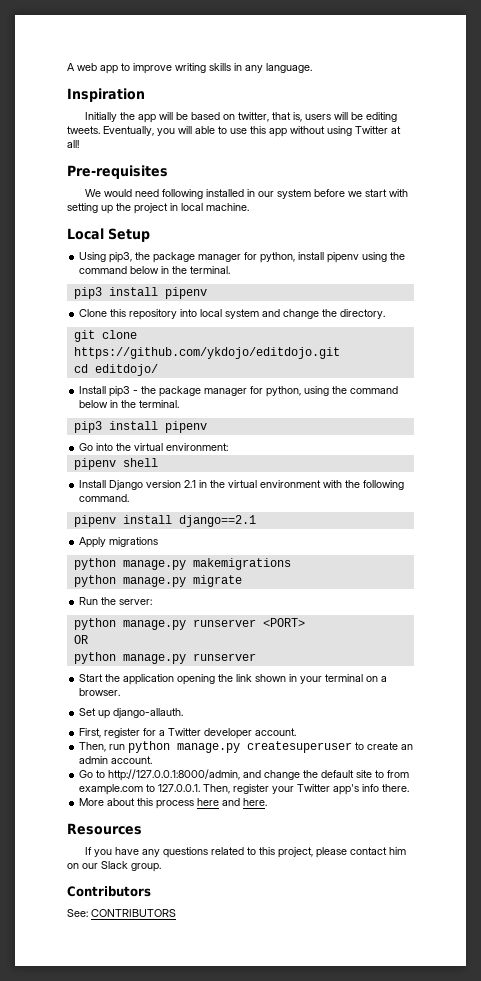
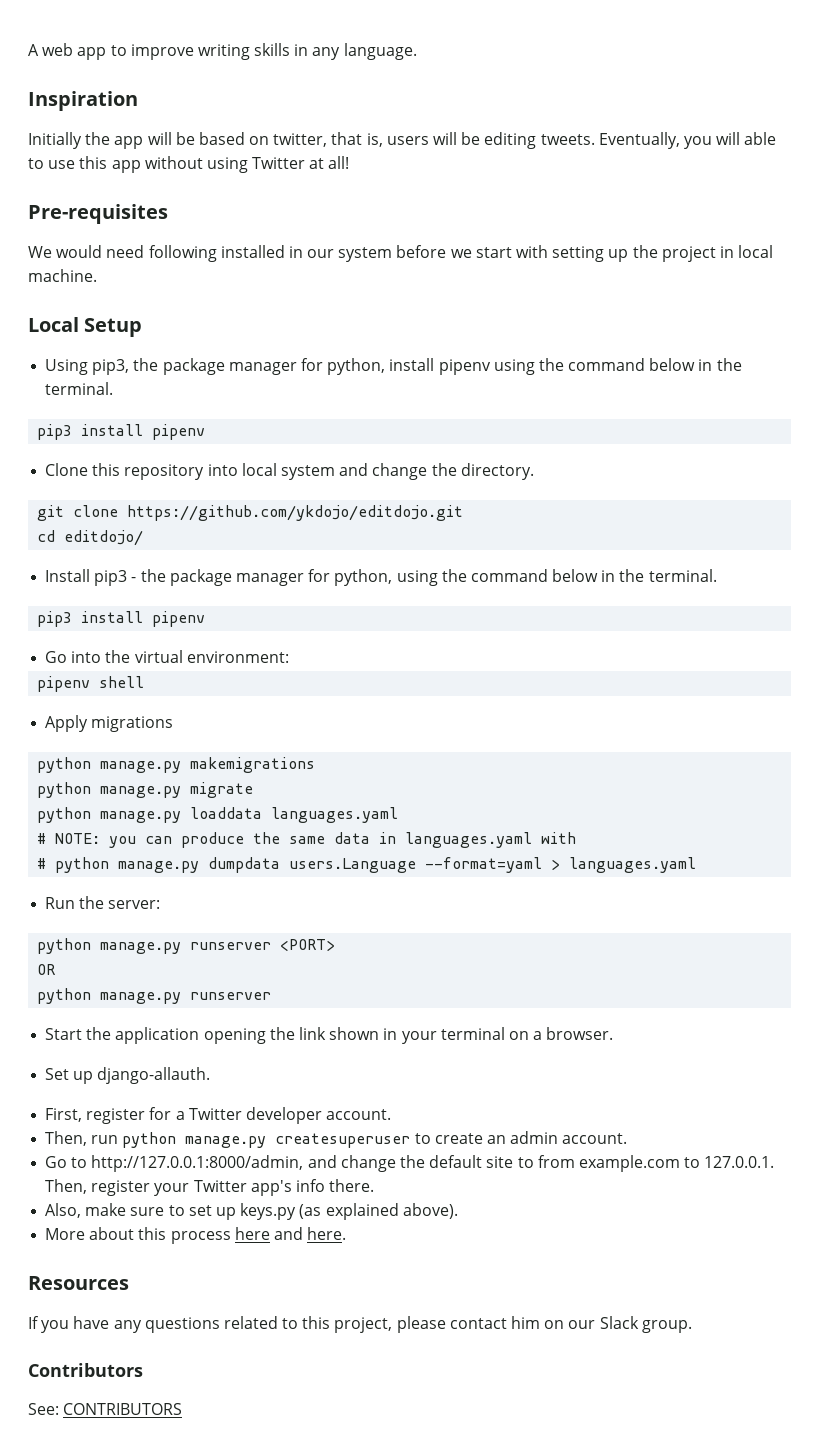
- Install Django version 2.1 in the virtual environment with the following command.
- pipenv install django==2.1
+ python manage.py loaddata languages.yaml
+ # NOTE: you can produce the same data in languages.yaml with
+ # python manage.py dumpdata users.Language --format=yaml > languages.yaml
+ Also, make sure to set up keys.py (as explained above).

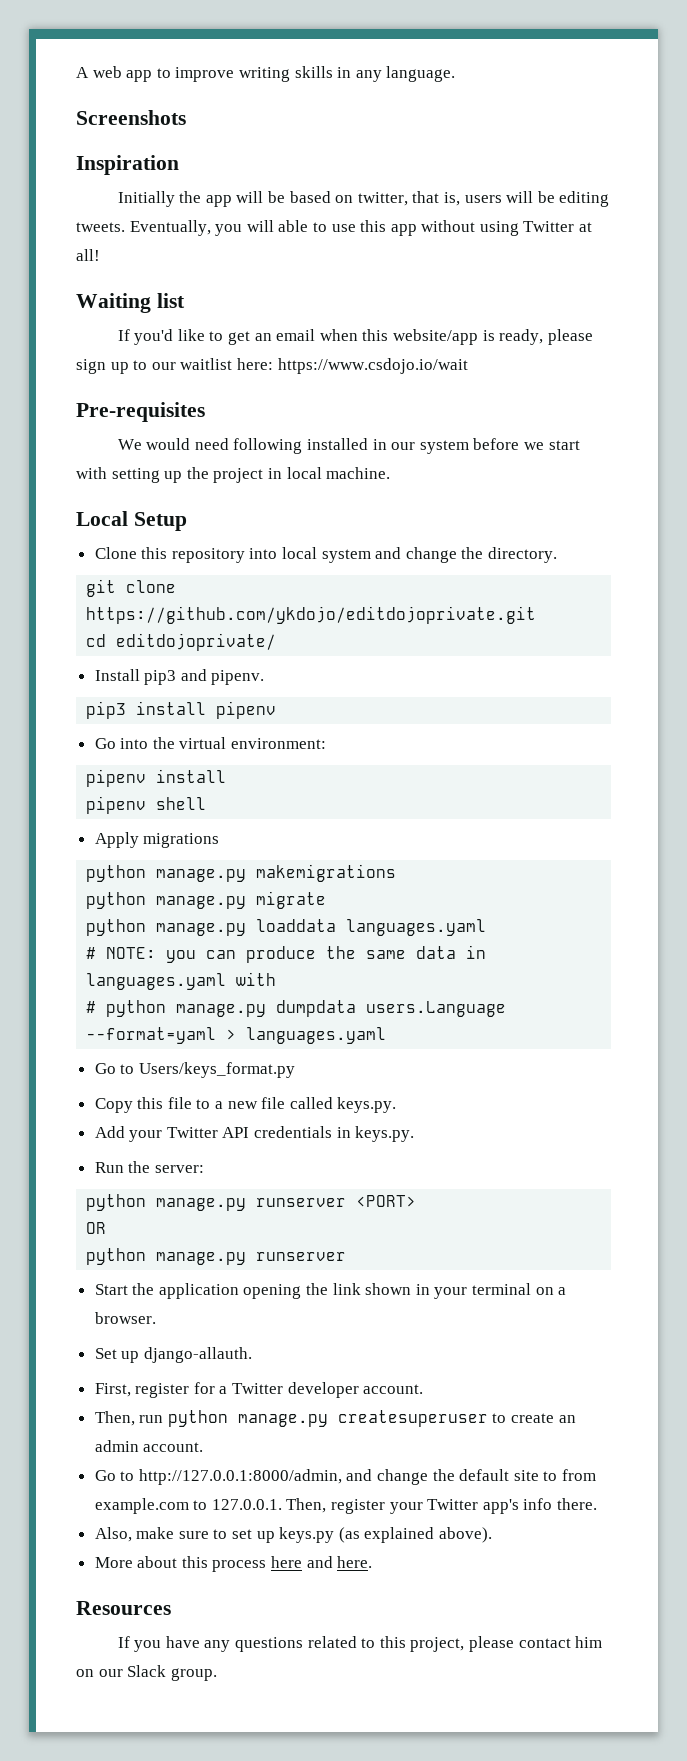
+ Screenshots
+ Waiting list
+ If you'd like to get an email when this website/app is ready, please sign up to our waitlist here: https://www.csdojo.io/wait
- Using pip3, the package manager for python, install pipenv using the command below in the terminal.
- pip3 install pipenv
- git clone https://github.com/ykdojo/editdojo.git
+ git clone https://github.com/ykdojo/editdojoprivate.git
- cd editdojo/
+ cd editdojoprivate/
- Install pip3 - the package manager for python, using the command below in the terminal.
+ Install pip3 and pipenv.
+ pipenv install
+ Go to Users/keys_format.py
+ Copy this file to a new file called keys.py.
+ Add your Twitter API credentials in keys.py.
- Contributors
- See: CONTRIBUTORS

